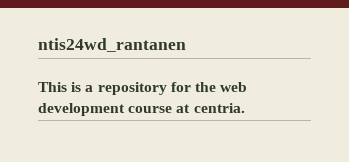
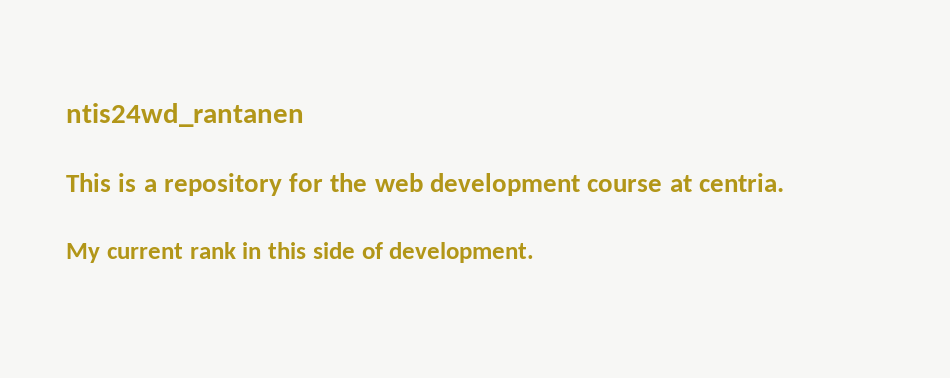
+ My current rank in this side of development.

